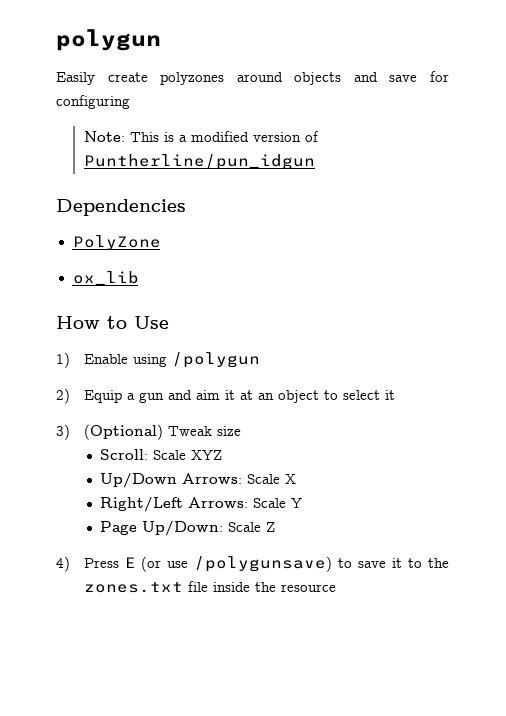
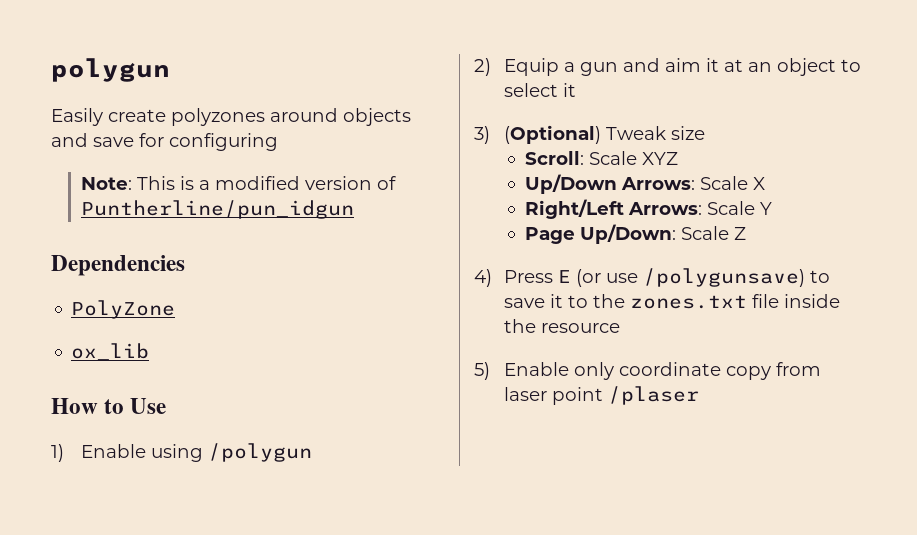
+ 5) Enable only coordinate copy from laser point /plaser

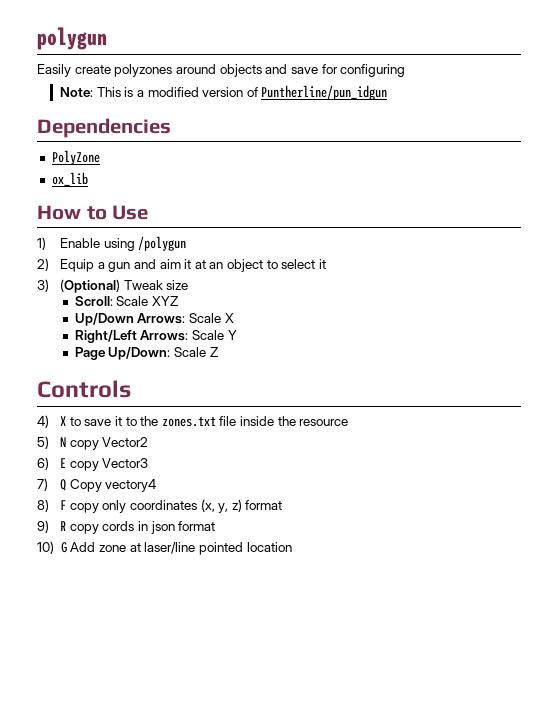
+ Controls
- 4) Press E (or use /polygunsave) to save it to the zones.txt file inside the resource
+ 4) X to save it to the zones.txt file inside the resource
- 5) Enable only coordinate copy from laser point /plaser
+ 5) N copy Vector2
+ 6) E copy Vector3
+ 7) Q Copy vectory4
+ 8) F copy only coordinates (x, y, z) format
+ 9) R copy cords in json format
+ 10) G Add zone at laser/line pointed location

